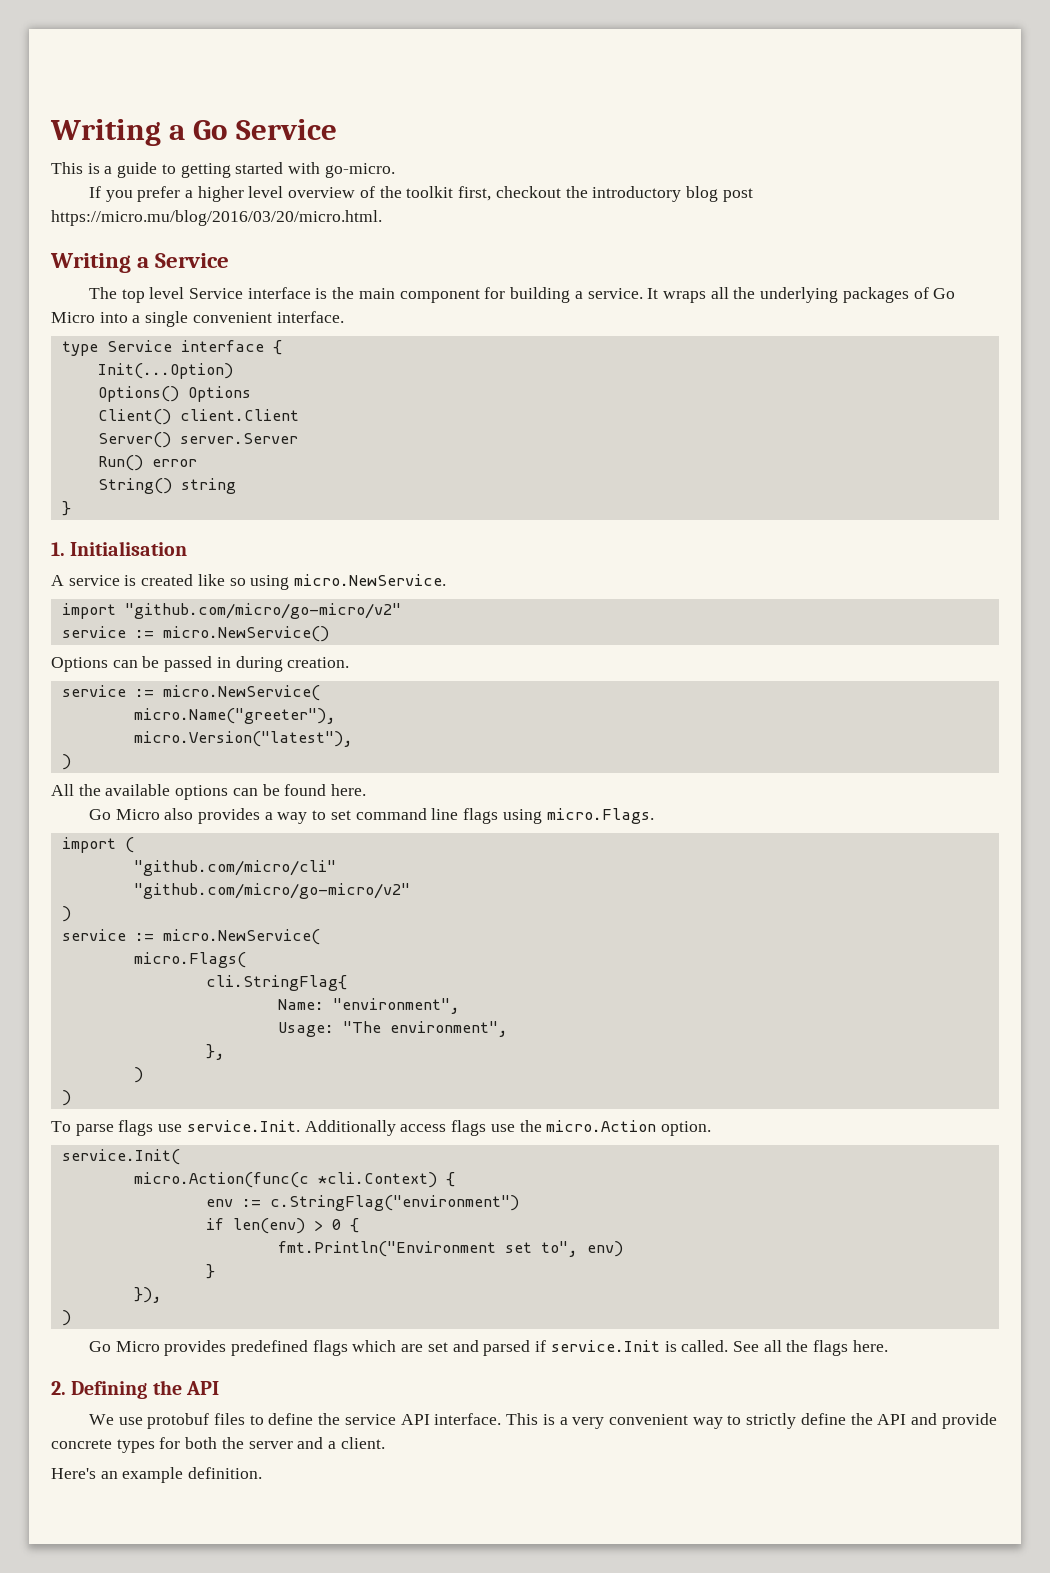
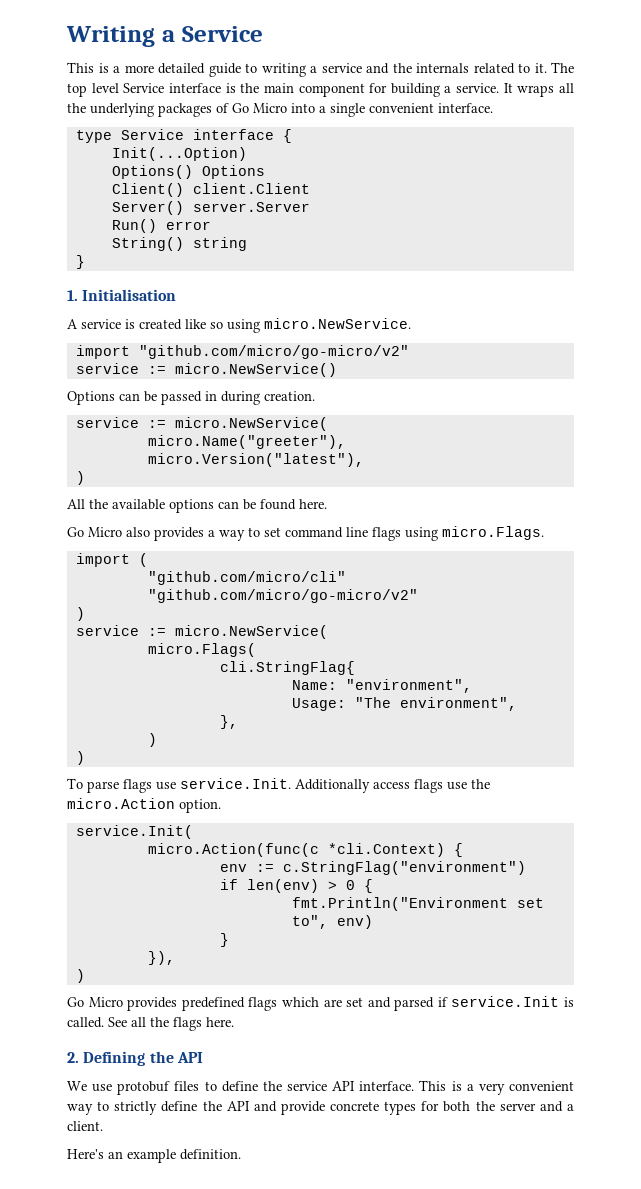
- Writing a Go Service
+ Writing a Service
- This is a guide to getting started with go-micro.
- If you prefer a higher level overview of the toolkit first, checkout the introductory blog post https://micro.mu/blog/2016/03/20/micro.html.
- Writing a Service
- The top level Service interface is the main component for building a service.
+ This is a more detailed guide to writing a service and the internals related to it. The top level Service interface is the main component for building a service.

